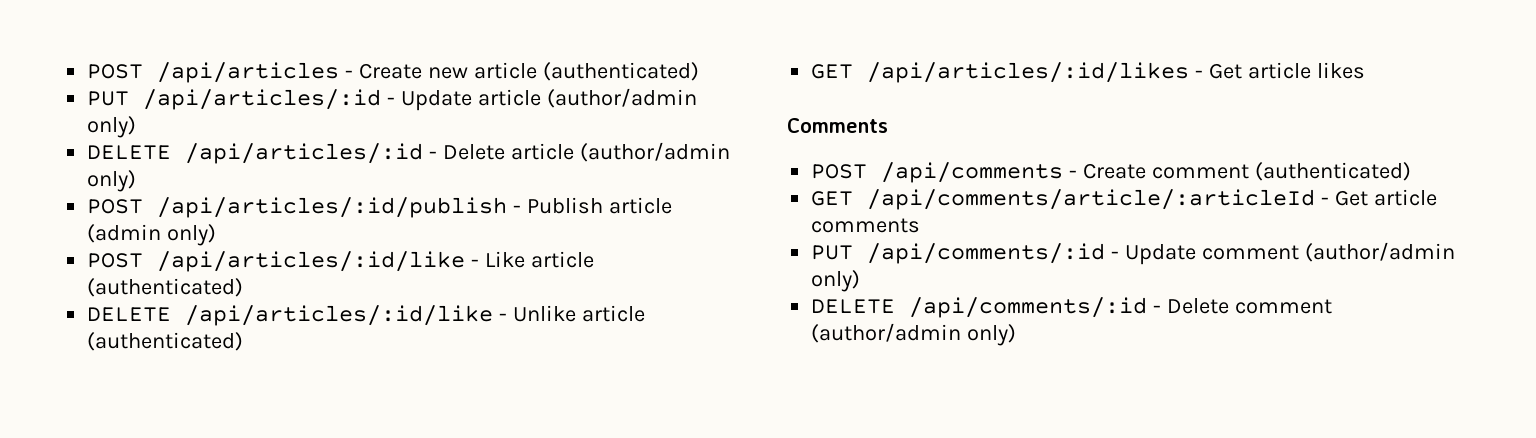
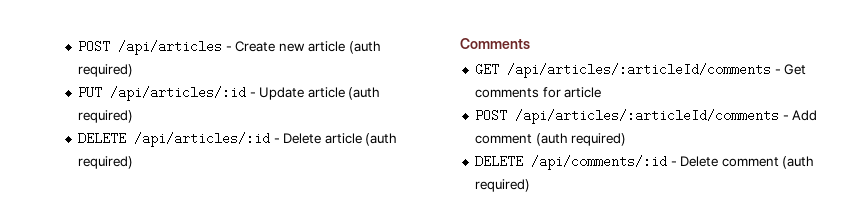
- POST /api/articles - Create new article (authenticated)
+ POST /api/articles - Create new article (auth required)
- PUT /api/articles/:id - Update article (author/admin only)
+ PUT /api/articles/:id - Update article (auth required)
- DELETE /api/articles/:id - Delete article (author/admin only)
- POST /api/articles/:id/publish - Publish article (admin only)
- POST /api/articles/:id/like - Like article (authenticated)
- DELETE /api/articles/:id/like - Unlike article (authenticated)
- GET /api/articles/:id/likes - Get article likes
+ DELETE /api/articles/:id - Delete article (auth required)
  Comments
- POST /api/comments - Create comment (authenticated)
- GET /api/comments/article/:articleId - Get article comments
- PUT /api/comments/:id - Update comment (author/admin only)
+ GET /api/articles/:articleId/comments - Get comments for article
+ POST /api/articles/:articleId/comments - Add comment (auth required)
- DELETE /api/comments/:id - Delete comment (author/admin only)
+ DELETE /api/comments/:id - Delete comment (auth required)

